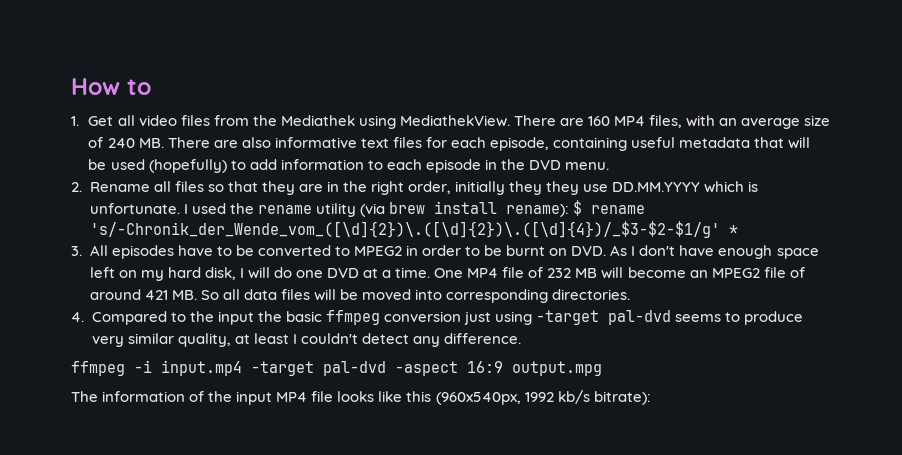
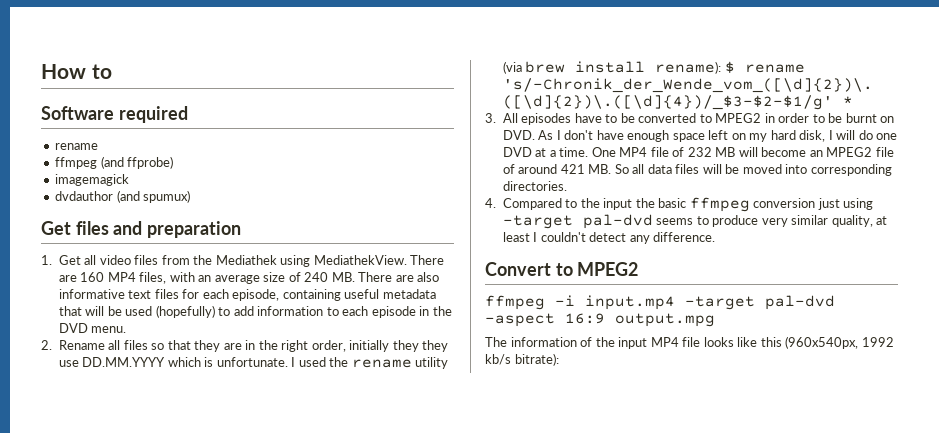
+ Software required
+ rename
+ ffmpeg (and ffprobe)
+ imagemagick
+ dvdauthor (and spumux)
+ Get files and preparation
+ Convert to MPEG2

